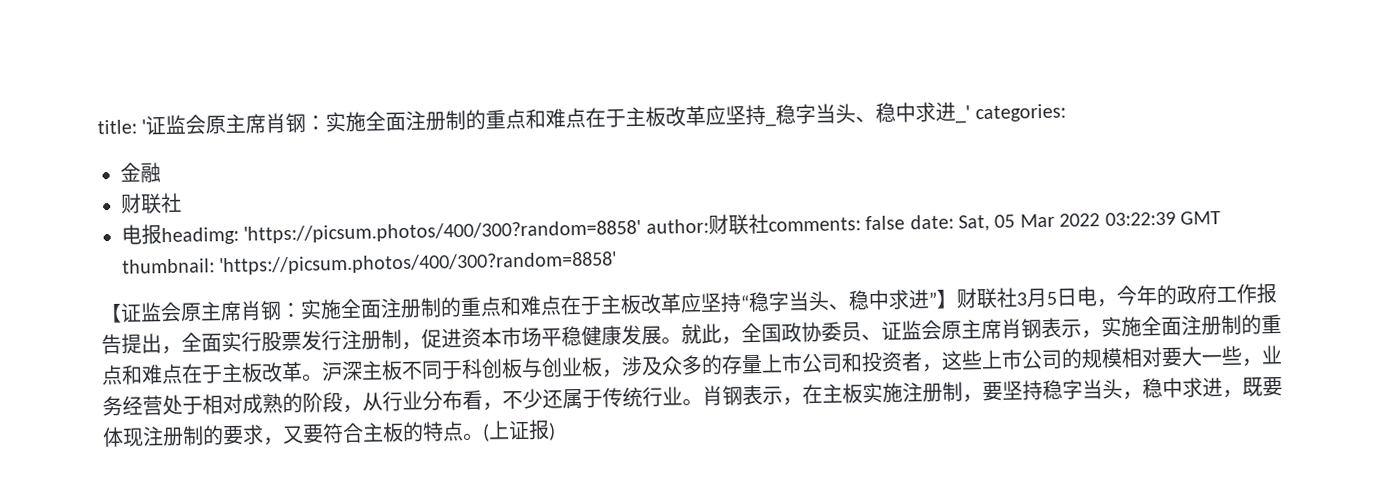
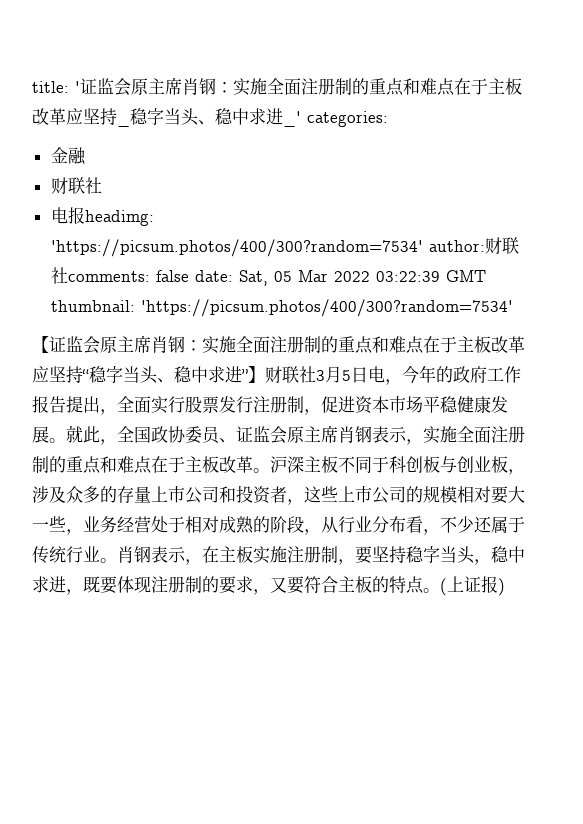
- 电报headimg: 'https://picsum.photos/400/300?random=8858' author:财联社comments: false date: Sat, 05 Mar 2022 03:22:39 GMT thumbnail: 'https://picsum.photos/400/300?random=8858'
+ 电报headimg: 'https://picsum.photos/400/300?random=7534' author:财联社comments: false date: Sat, 05 Mar 2022 03:22:39 GMT thumbnail: 'https://picsum.photos/400/300?random=7534'

